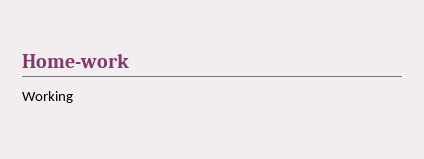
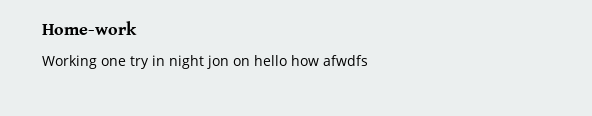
- Working
+ Working one try in night jon on hello how afwdfs

